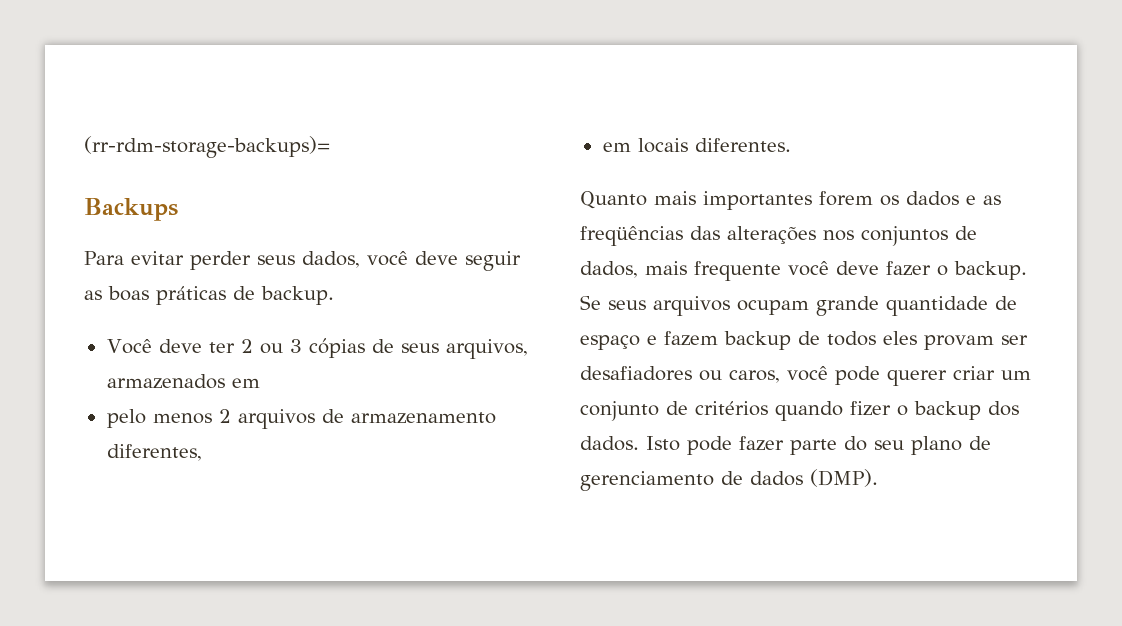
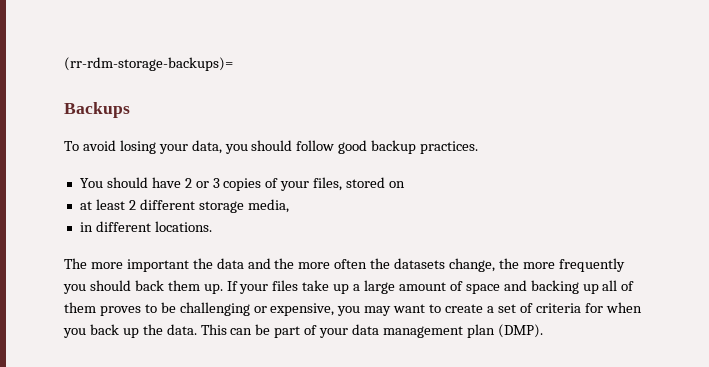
- Para evitar perder seus dados, você deve seguir as boas práticas de backup.
- Você deve ter 2 ou 3 cópias de seus arquivos, armazenados em
- pelo menos 2 arquivos de armazenamento diferentes,
- em locais diferentes.
- Quanto mais importantes forem os dados e as freqüências das alterações nos conjuntos de dados, mais frequente você deve fazer o backup. Se seus arquivos ocupam grande quantidade de espaço e fazem backup de todos eles provam ser desafiadores ou caros, você pode querer criar um conjunto de critérios quando fizer o backup dos dados. Isto pode fazer parte do seu plano de gerenciamento de dados (DMP).
+ To avoid losing your data, you should follow good backup practices.
+ You should have 2 or 3 copies of your files, stored on
+ at least 2 different storage media,
+ in different locations.
+ The more important the data and the more often the datasets change, the more frequently you should back them up. If your files take up a large amount of space and backing up all of them proves to be challenging or expensive, you may want to create a set of criteria for when you back up the data. This can be part of your data management plan (DMP).

